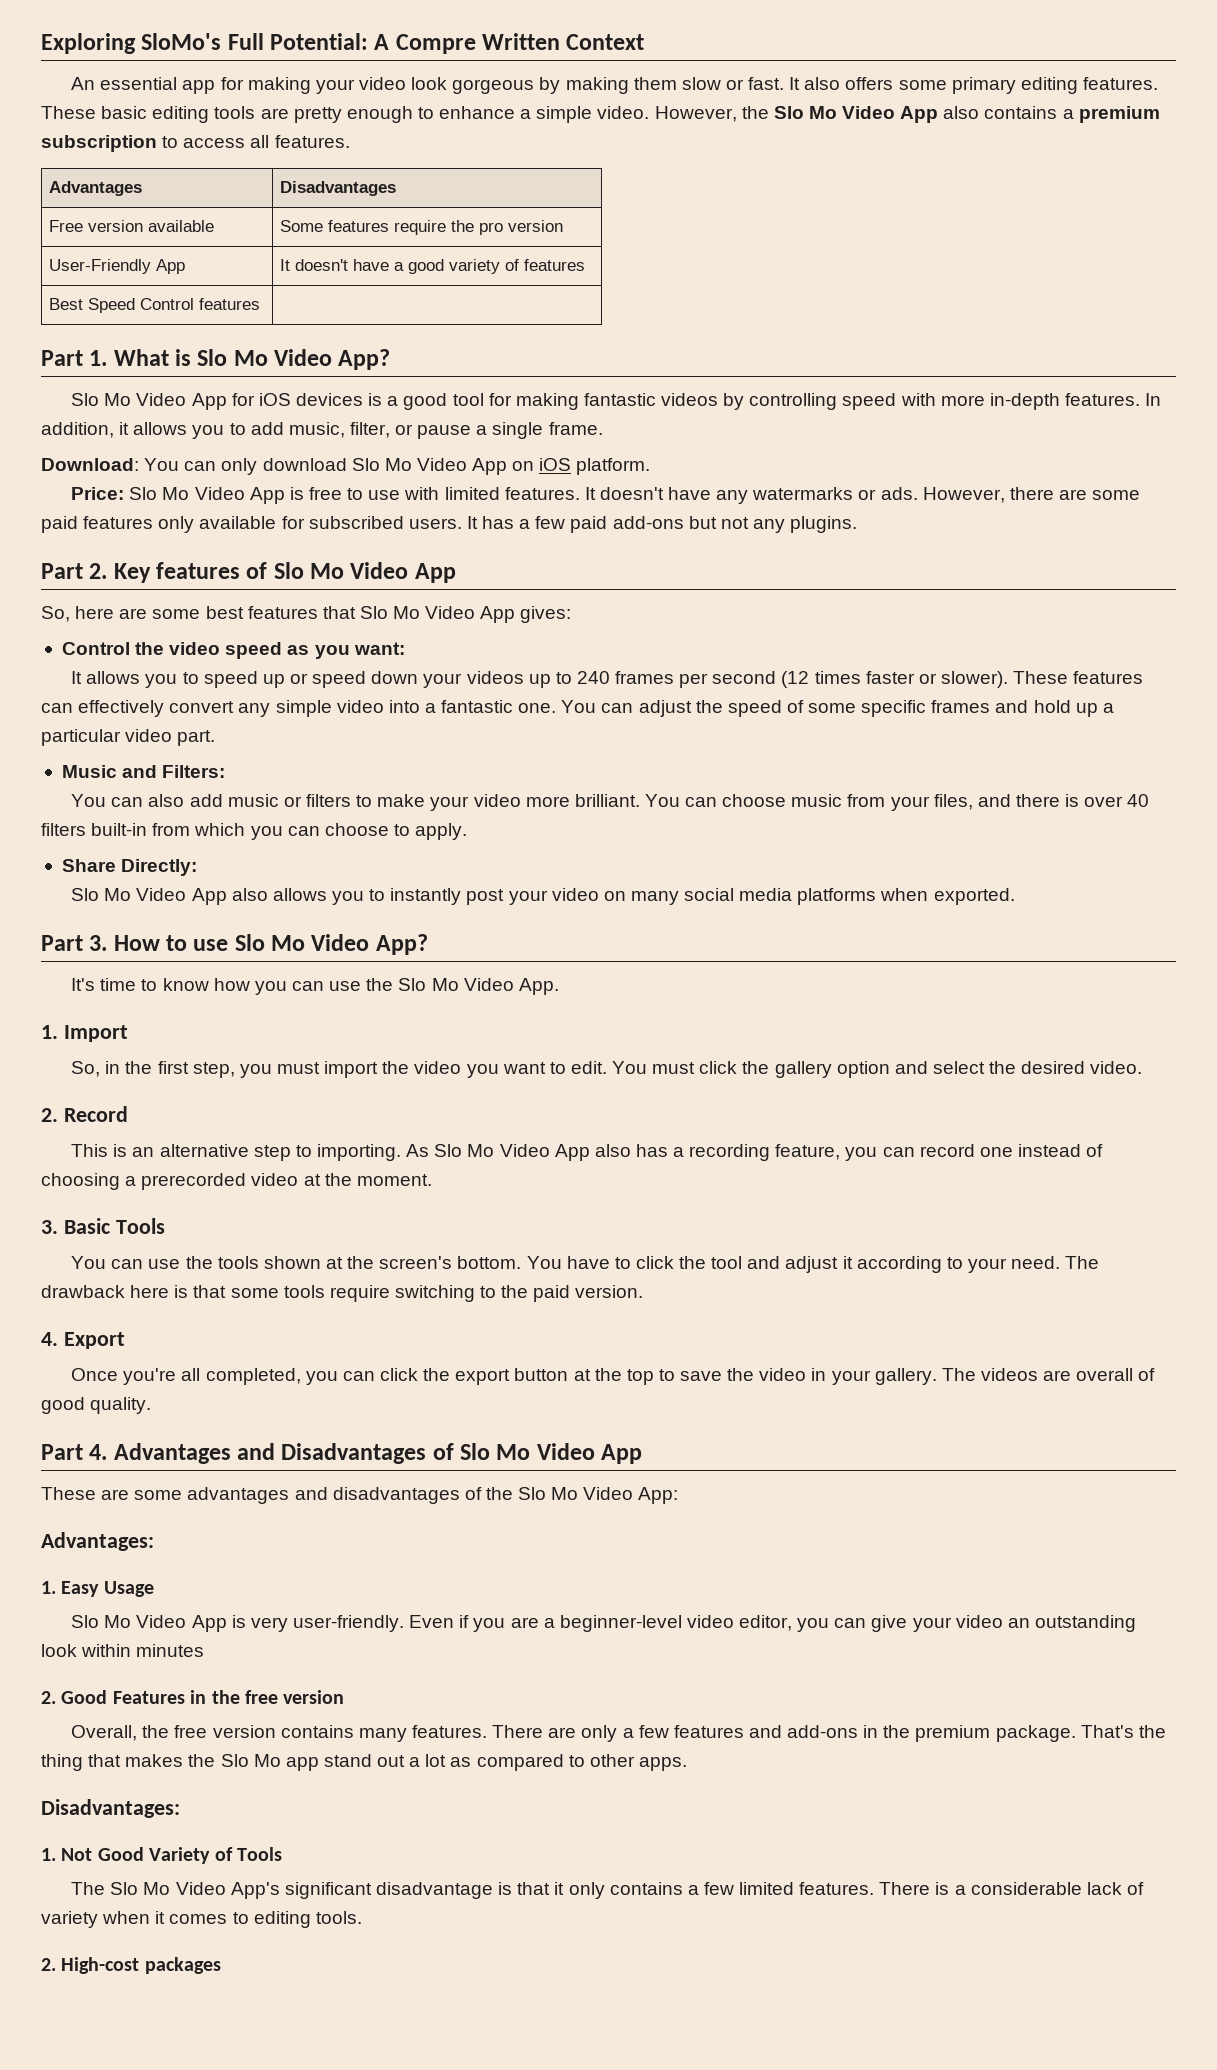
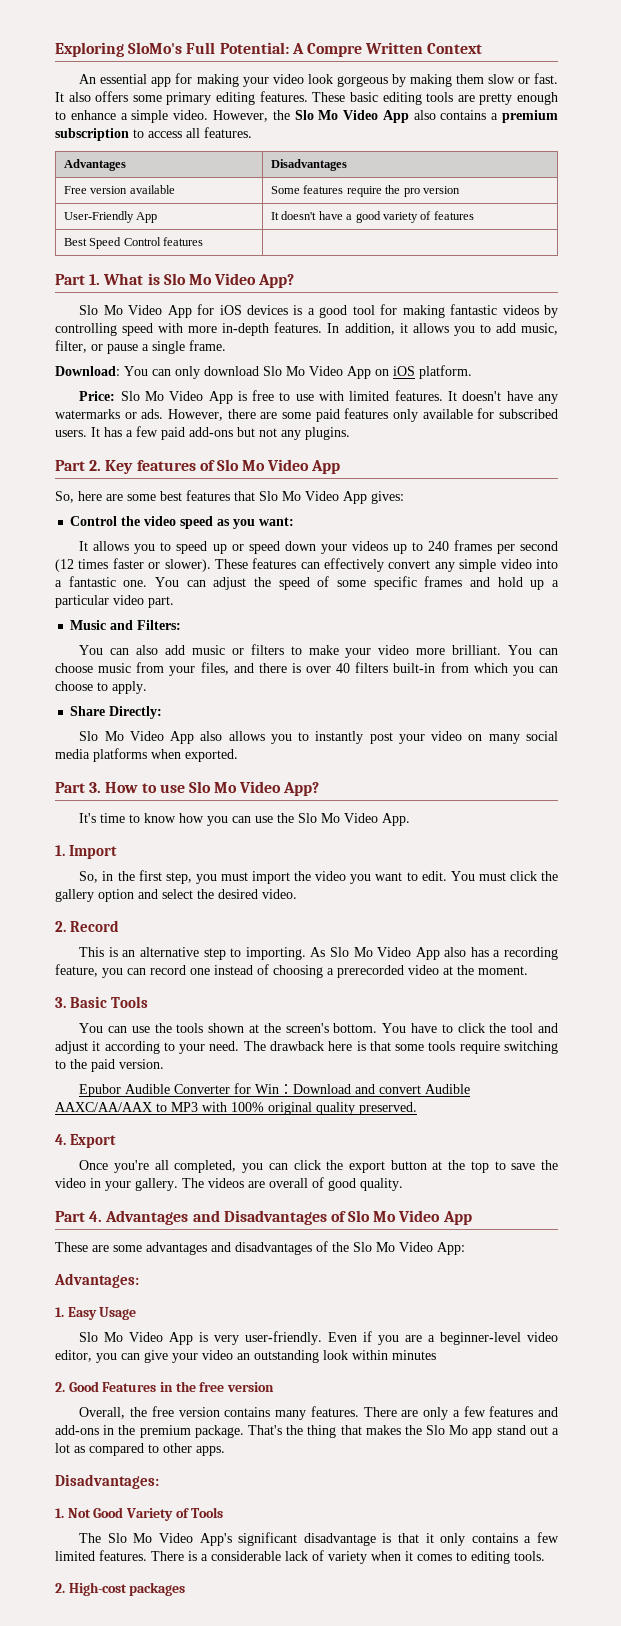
+ Epubor Audible Converter for Win：Download and convert Audible AAXC/AA/AAX to MP3 with 100% original quality preserved.

